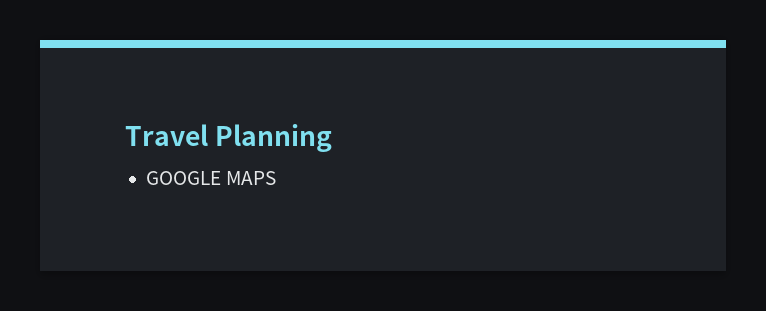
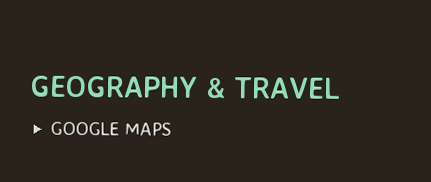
- Travel Planning
+ GEOGRAPHY & TRAVEL

